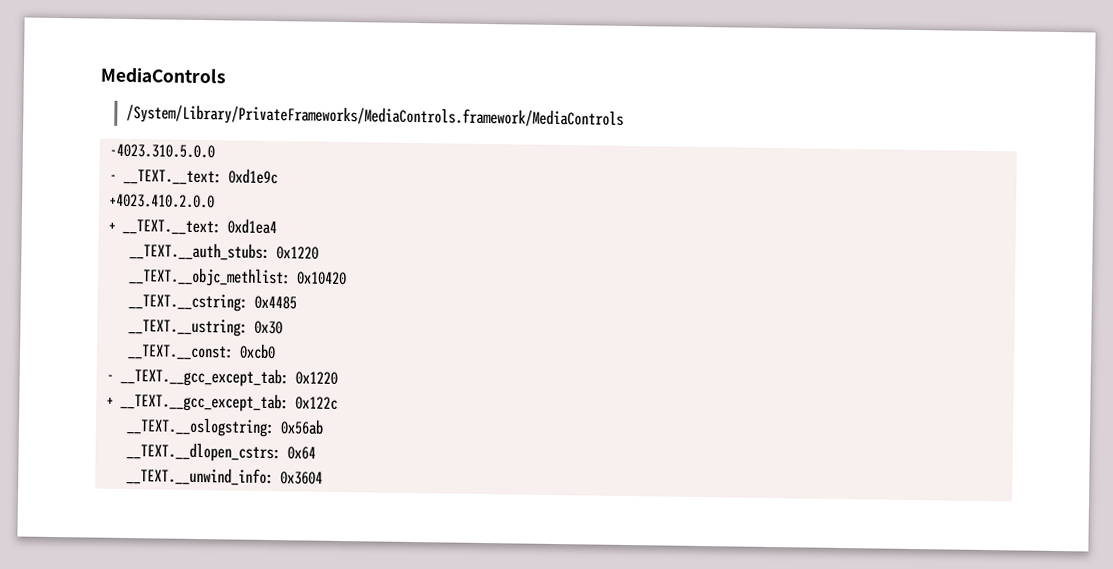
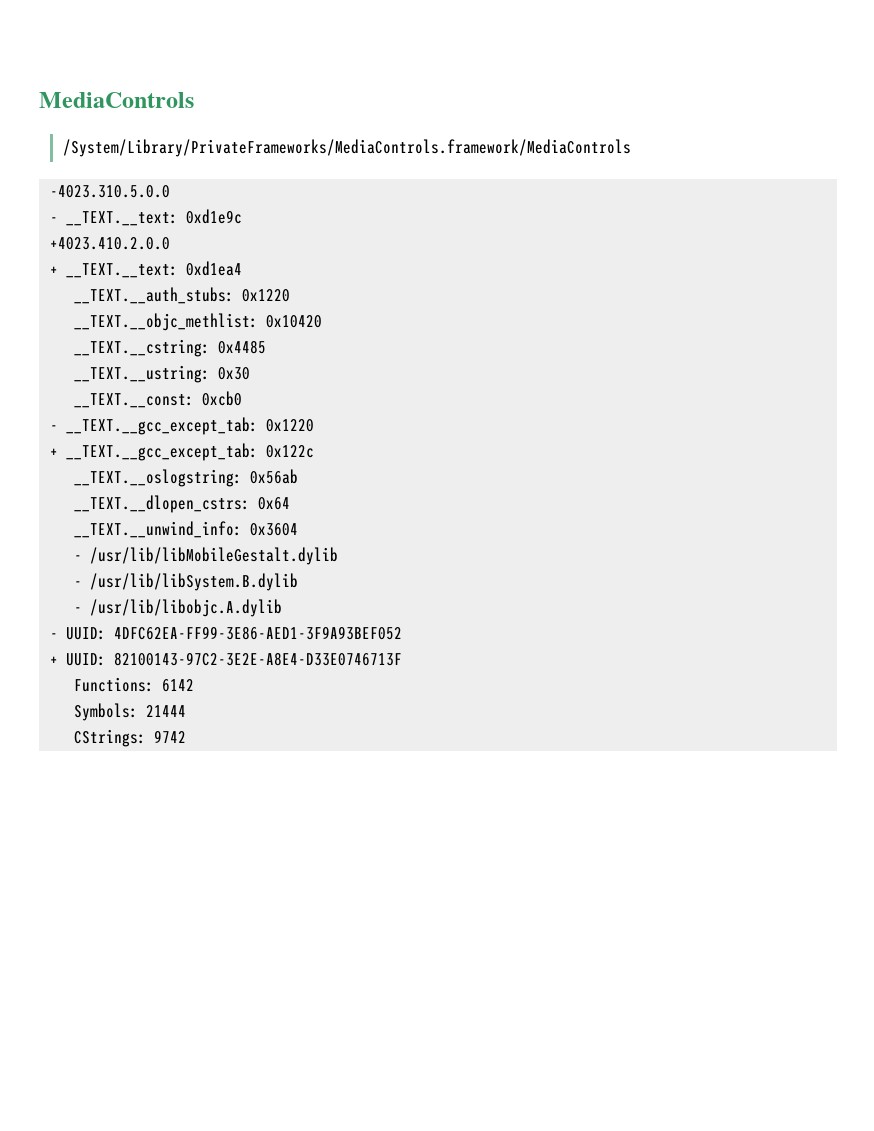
+ - /usr/lib/libMobileGestalt.dylib
+ - /usr/lib/libSystem.B.dylib
+ - /usr/lib/libobjc.A.dylib
+ - UUID: 4DFC62EA-FF99-3E86-AED1-3F9A93BEF052
+ + UUID: 82100143-97C2-3E2E-A8E4-D33E0746713F
+ Functions: 6142
+ Symbols: 21444
+ CStrings: 9742

